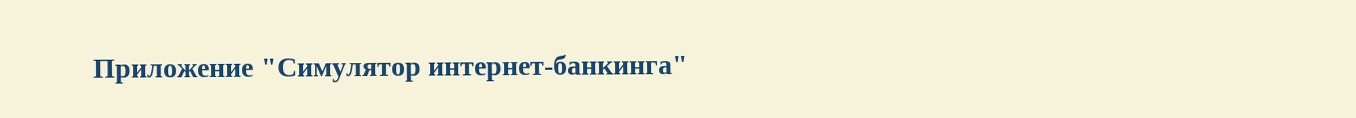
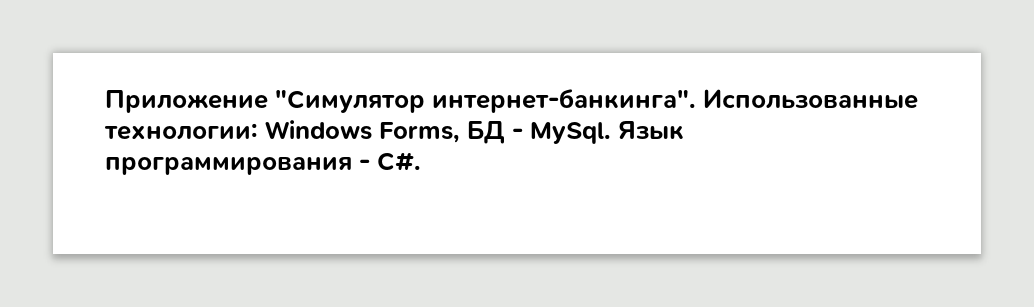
- Приложение "Симулятор интернет-банкинга"
+ Приложение "Симулятор интернет-банкинга". Использованные технологии: Windows Forms, БД - MySql. Язык программирования - C#.

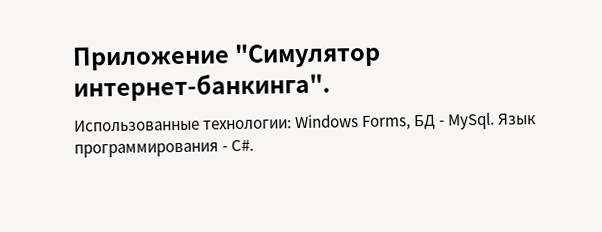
- Приложение "Симулятор интернет-банкинга". Использованные технологии: Windows Forms, БД - MySql.
+ Приложение "Симулятор интернет-банкинга".
+ Использованные технологии: Windows Forms, БД - MySql.

